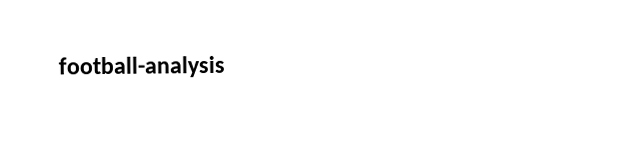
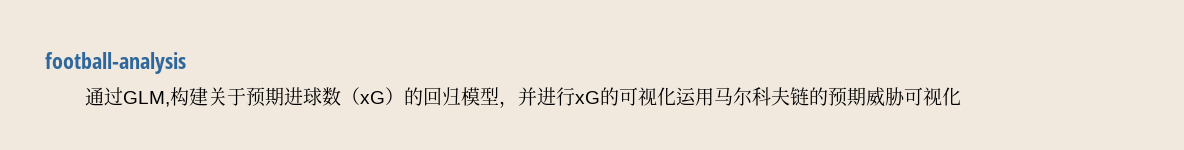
+ 通过GLM,构建关于预期进球数（xG）的回归模型，并进行xG的可视化运用马尔科夫链的预期威胁可视化

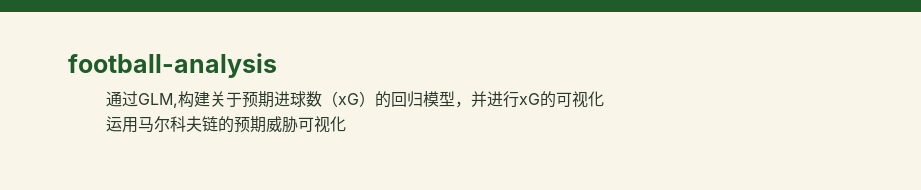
- 通过GLM,构建关于预期进球数（xG）的回归模型，并进行xG的可视化运用马尔科夫链的预期威胁可视化
+ 通过GLM,构建关于预期进球数（xG）的回归模型，并进行xG的可视化
+ 运用马尔科夫链的预期威胁可视化

